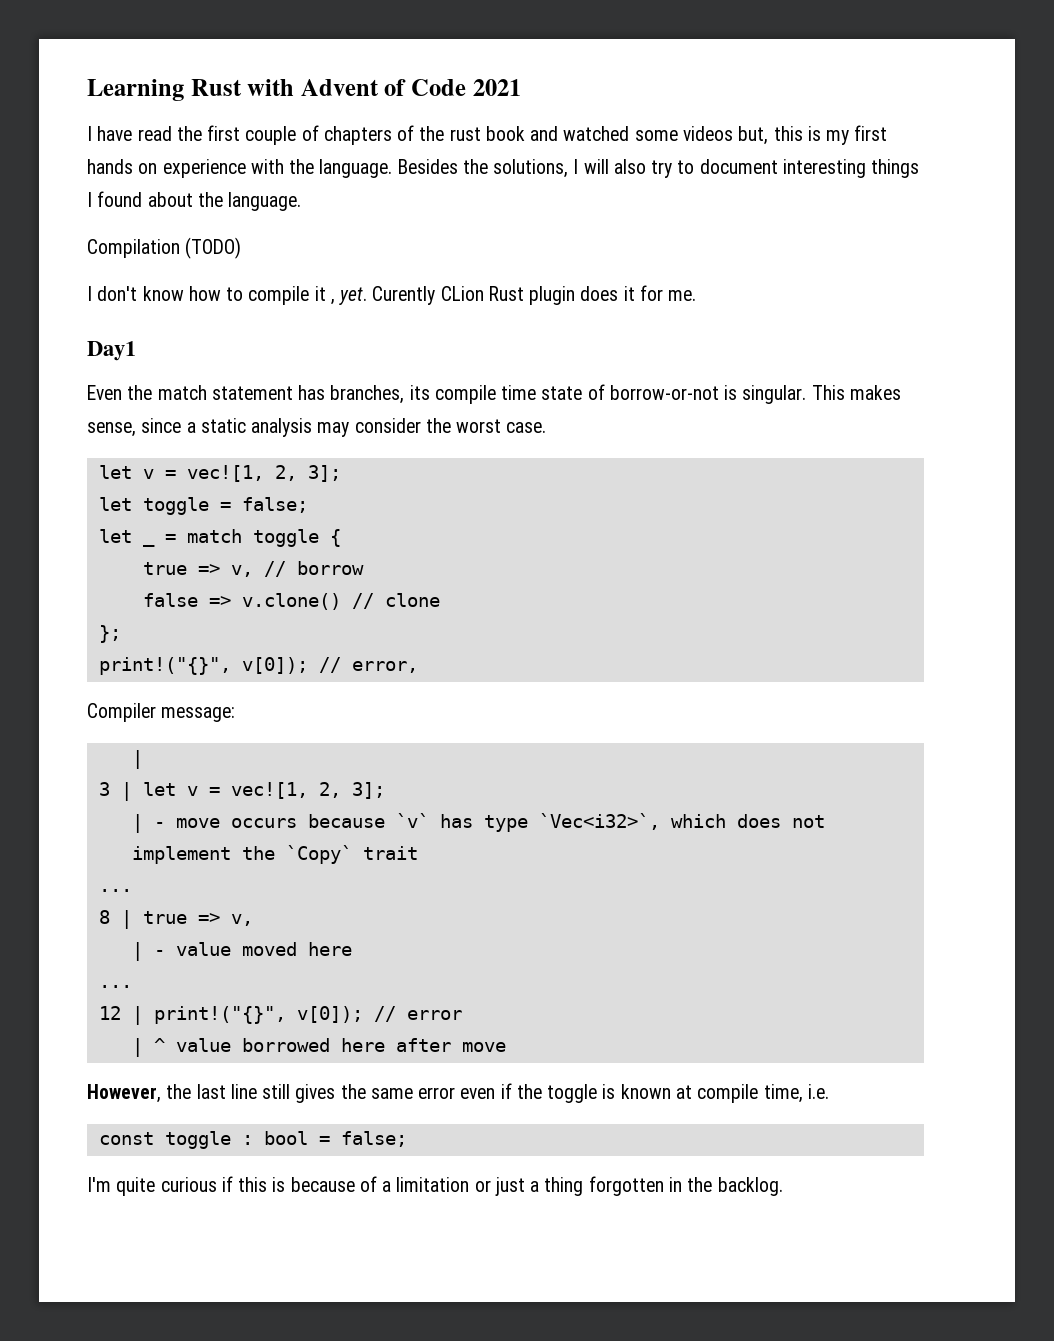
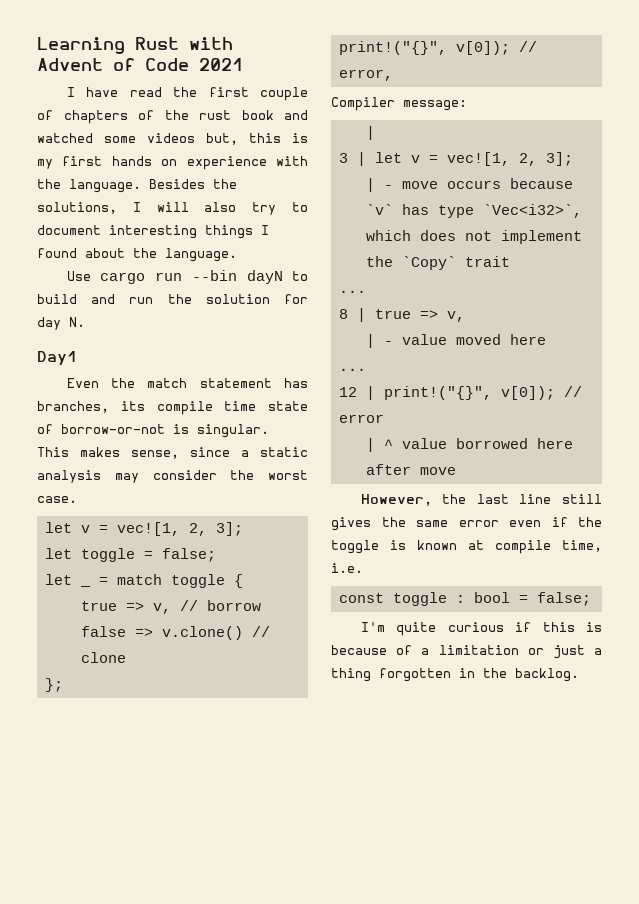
- Compilation (TODO)
- I don't know how to compile it , yet. Curently CLion Rust plugin does it for me.
+ Use cargo run --bin dayN to build and run the solution for day N.

